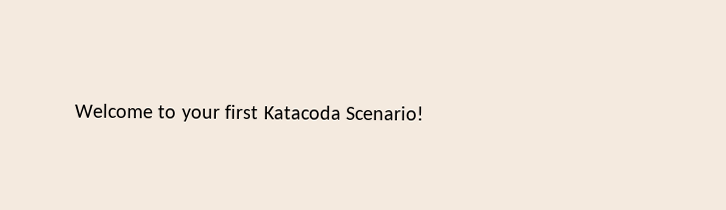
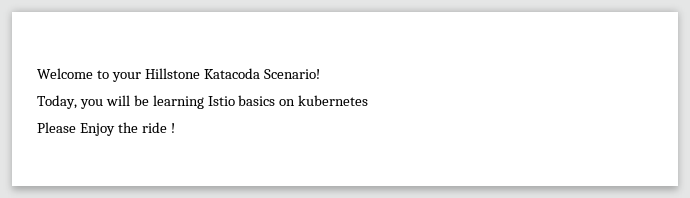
- Welcome to your first Katacoda Scenario!
+ Welcome to your Hillstone Katacoda Scenario!
+ Today, you will be learning Istio basics on kubernetes
+ Please Enjoy the ride !

